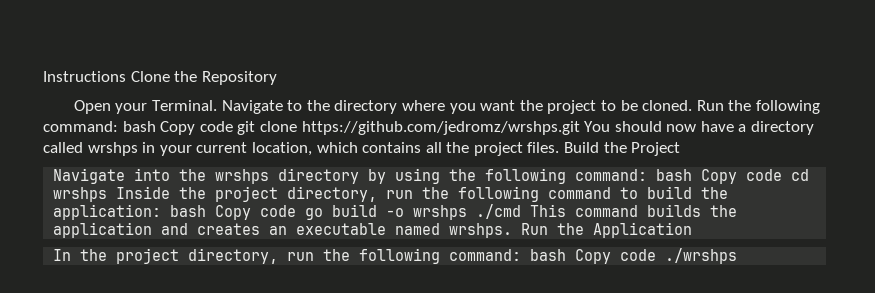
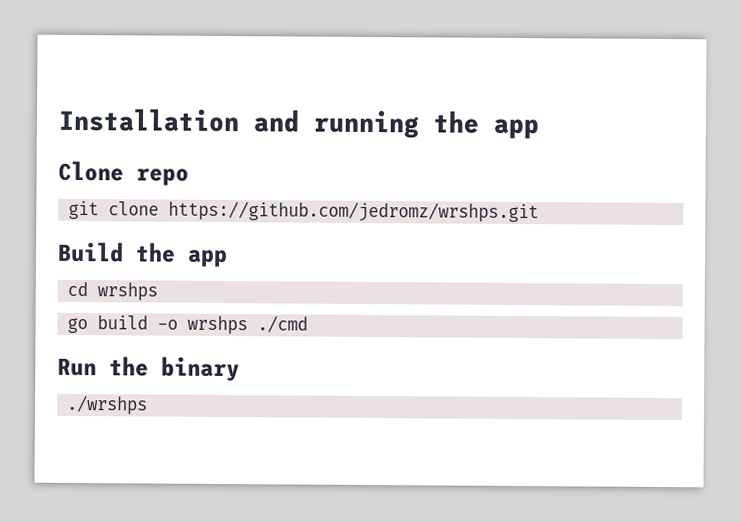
- Instructions Clone the Repository
- Open your Terminal. Navigate to the directory where you want the project to be cloned. Run the following command: bash Copy code git clone https://github.com/jedromz/wrshps.git You should now have a directory called wrshps in your current location, which contains all the project files. Build the Project
- Navigate into the wrshps directory by using the following command: bash Copy code cd wrshps Inside the project directory, run the following command to build the application: bash Copy code go build -o wrshps ./cmd This command builds the application and creates an executable named wrshps. Run the Application
- In the project directory, run the following command: bash Copy code ./wrshps
+ Installation and running the app
+ Clone repo
+ git clone https://github.com/jedromz/wrshps.git
+ Build the app
+ cd wrshps
+ go build -o wrshps ./cmd
+ Run the binary
+ ./wrshps

